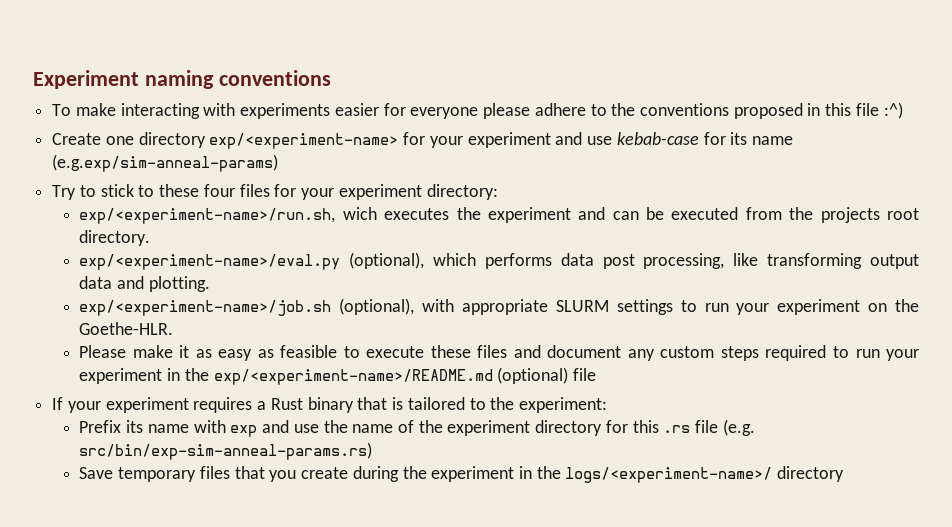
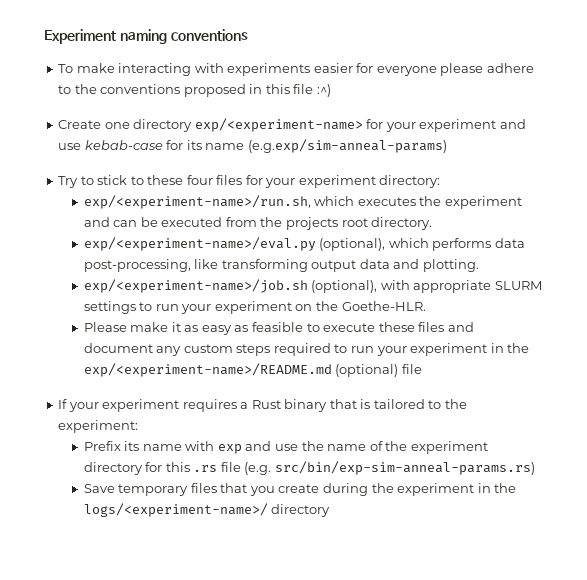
- exp/<experiment-name>/run.sh, wich executes the experiment and can be executed from the projects root directory.
+ exp/<experiment-name>/run.sh, which executes the experiment and can be executed from the projects root directory.
- exp/<experiment-name>/eval.py (optional), which performs data post processing, like transforming output data and plotting.
+ exp/<experiment-name>/eval.py (optional), which performs data post-processing, like transforming output data and plotting.

